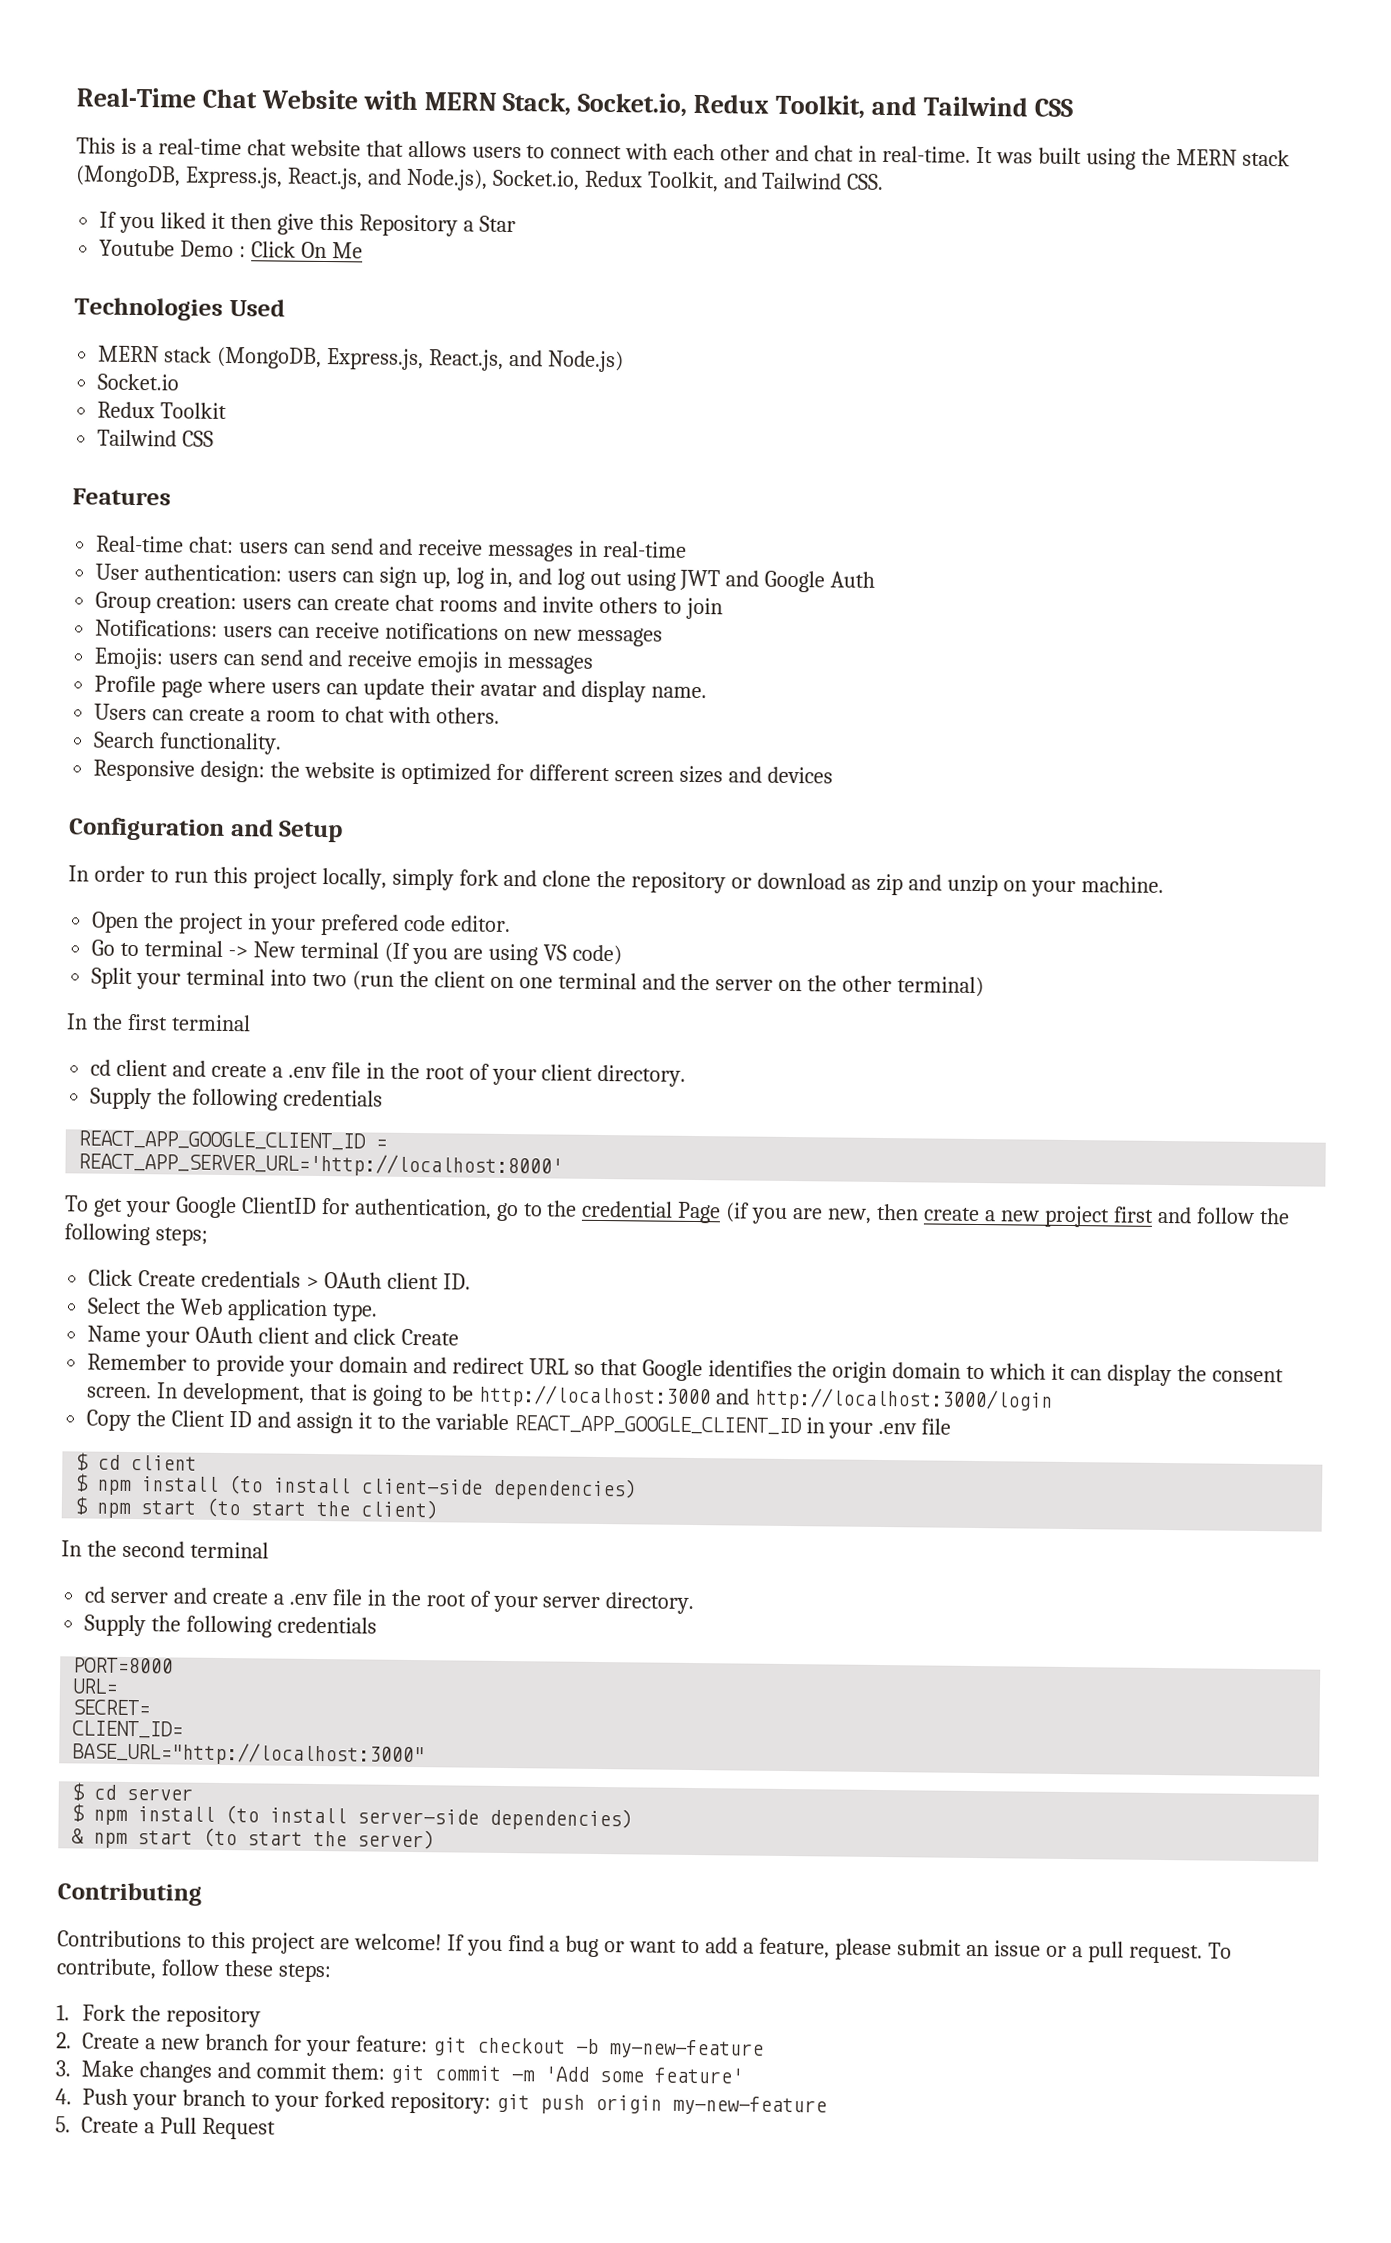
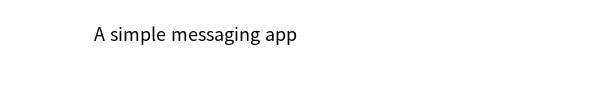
- Real-Time Chat Website with MERN Stack, Socket.io, Redux Toolkit, and Tailwind CSS
- This is a real-time chat website that allows users to connect with each other and chat in real-time. It was built using the MERN stack (MongoDB, Express.js, React.js, and Node.js), Socket.io, Redux Toolkit, and Tailwind CSS.
- If you liked it then give this Repository a Star
- Youtube Demo : Click On Me
- Technologies Used
- MERN stack (MongoDB, Express.js, React.js, and Node.js)
- Socket.io
- Redux Toolkit
- Tailwind CSS
- Features
- Real-time chat: users can send and receive messages in real-time
- User authentication: users can sign up, log in, and log out using JWT and Google Auth
- Group creation: users can create chat rooms and invite others to join
- Notifications: users can receive notifications on new messages
- Emojis: users can send and receive emojis in messages
- Profile page where users can update their avatar and display name.
- Users can create a room to chat with others.
- Search functionality.
- Responsive design: the website is optimized for different screen sizes and devices
- Configuration and Setup
- In order to run this project locally, simply fork and clone the repository or download as zip and unzip on your machine.
- Open the project in your prefered code editor.
- Go to terminal -> New terminal (If you are using VS code)
- Split your terminal into two (run the client on one terminal and the server on the other terminal)
- In the first terminal
- cd client and create a .env file in the root of your client directory.
- Supply the following credentials
- REACT_APP_GOOGLE_CLIENT_ID =
- REACT_APP_SERVER_URL='http://localhost:8000'
- To get your Google ClientID for authentication, go to the credential Page (if you are new, then create a new project first and follow the following steps;
- Click Create credentials > OAuth client ID.
- Select the Web application type.
- Name your OAuth client and click Create
- Remember to provide your domain and redirect URL so that Google identifies the origin domain to which it can display the consent screen. In development, that is going to be http://localhost:3000 and http://localhost:3000/login
- Copy the Client ID and assign it to the variable REACT_APP_GOOGLE_CLIENT_ID in your .env file
- $ cd client
- $ npm install (to install client-side dependencies)
- $ npm start (to start the client)
- In the second terminal
- cd server and create a .env file in the root of your server directory.
- Supply the following credentials
- PORT=8000
- URL=
- SECRET=
- CLIENT_ID=
- BASE_URL="http://localhost:3000"
- $ cd server
- $ npm install (to install server-side dependencies)
- & npm start (to start the server)
- Contributing
- Contributions to this project are welcome! If you find a bug or want to add a feature, please submit an issue or a pull request. To contribute, follow these steps:
- 1. Fork the repository
- 2. Create a new branch for your feature: git checkout -b my-new-feature
- 3. Make changes and commit them: git commit -m 'Add some feature'
- 4. Push your branch to your forked repository: git push origin my-new-feature
- 5. Create a Pull Request
+ A simple messaging app

